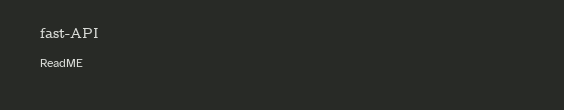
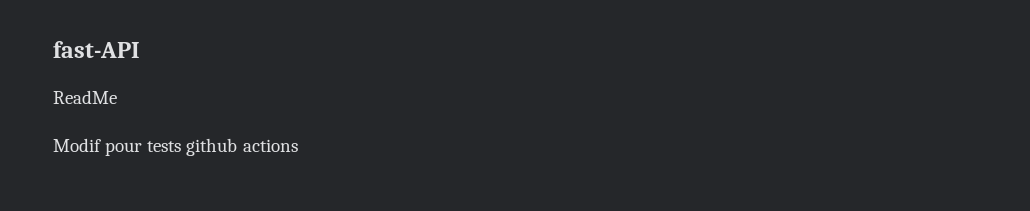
- ReadME
+ ReadMe
+ Modif pour tests github actions

